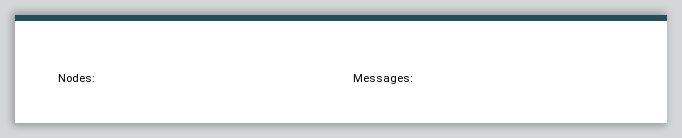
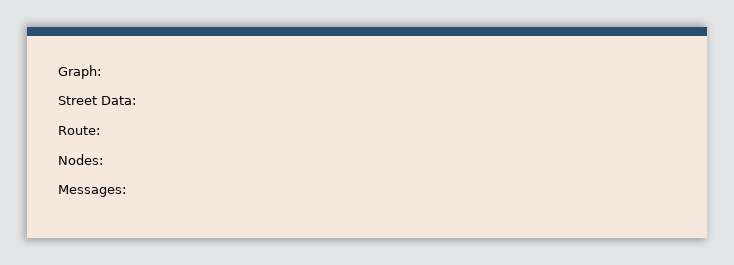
+ Graph:
+ Street Data:
+ Route:

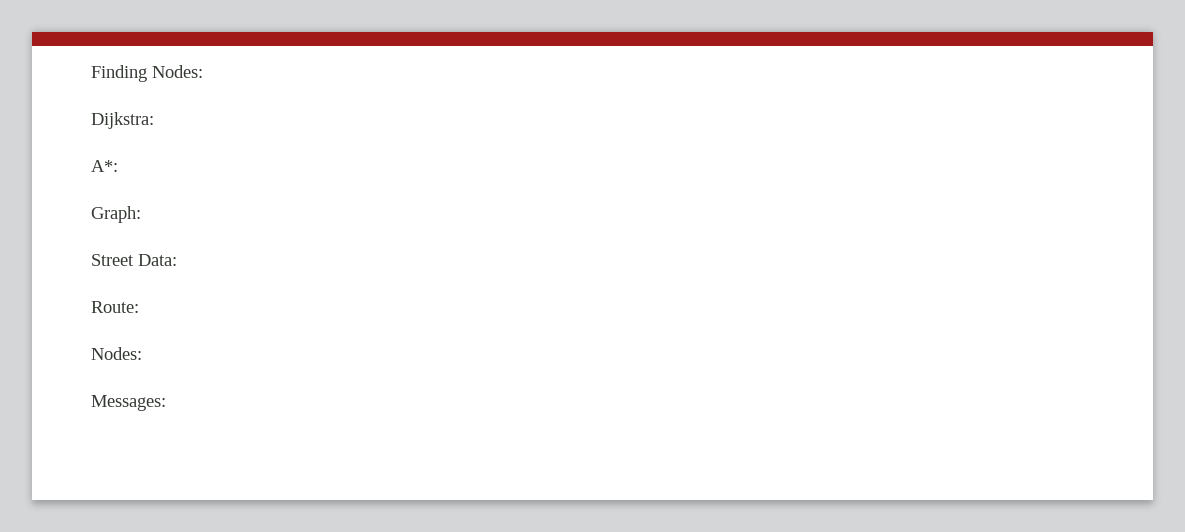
+ Finding Nodes:
+ Dijkstra:
+ A*:

